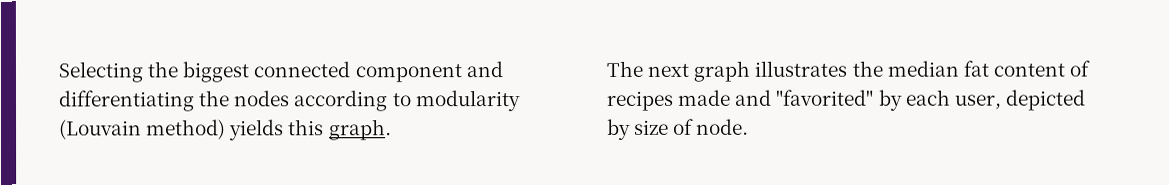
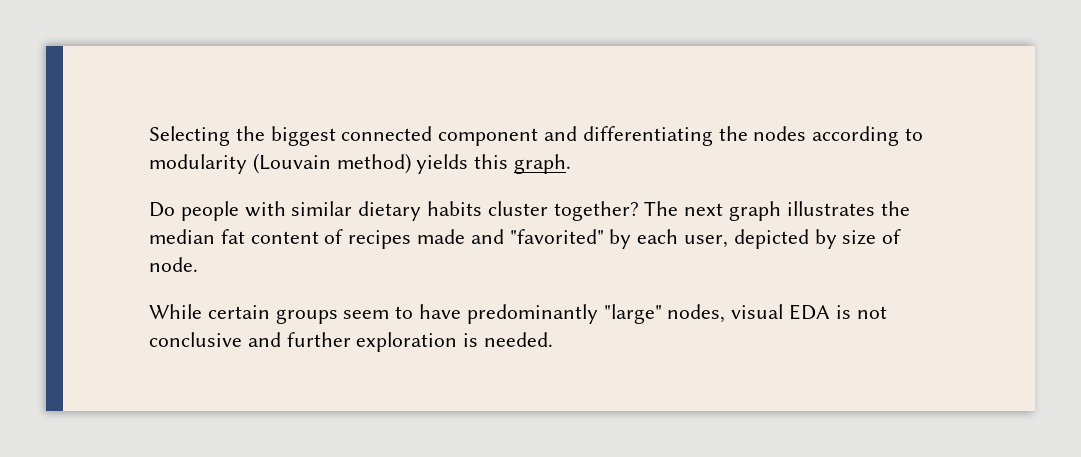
+ Do people with similar dietary habits cluster together?
+ While certain groups seem to have predominantly "large" nodes, visual EDA is not conclusive and further exploration is needed.

